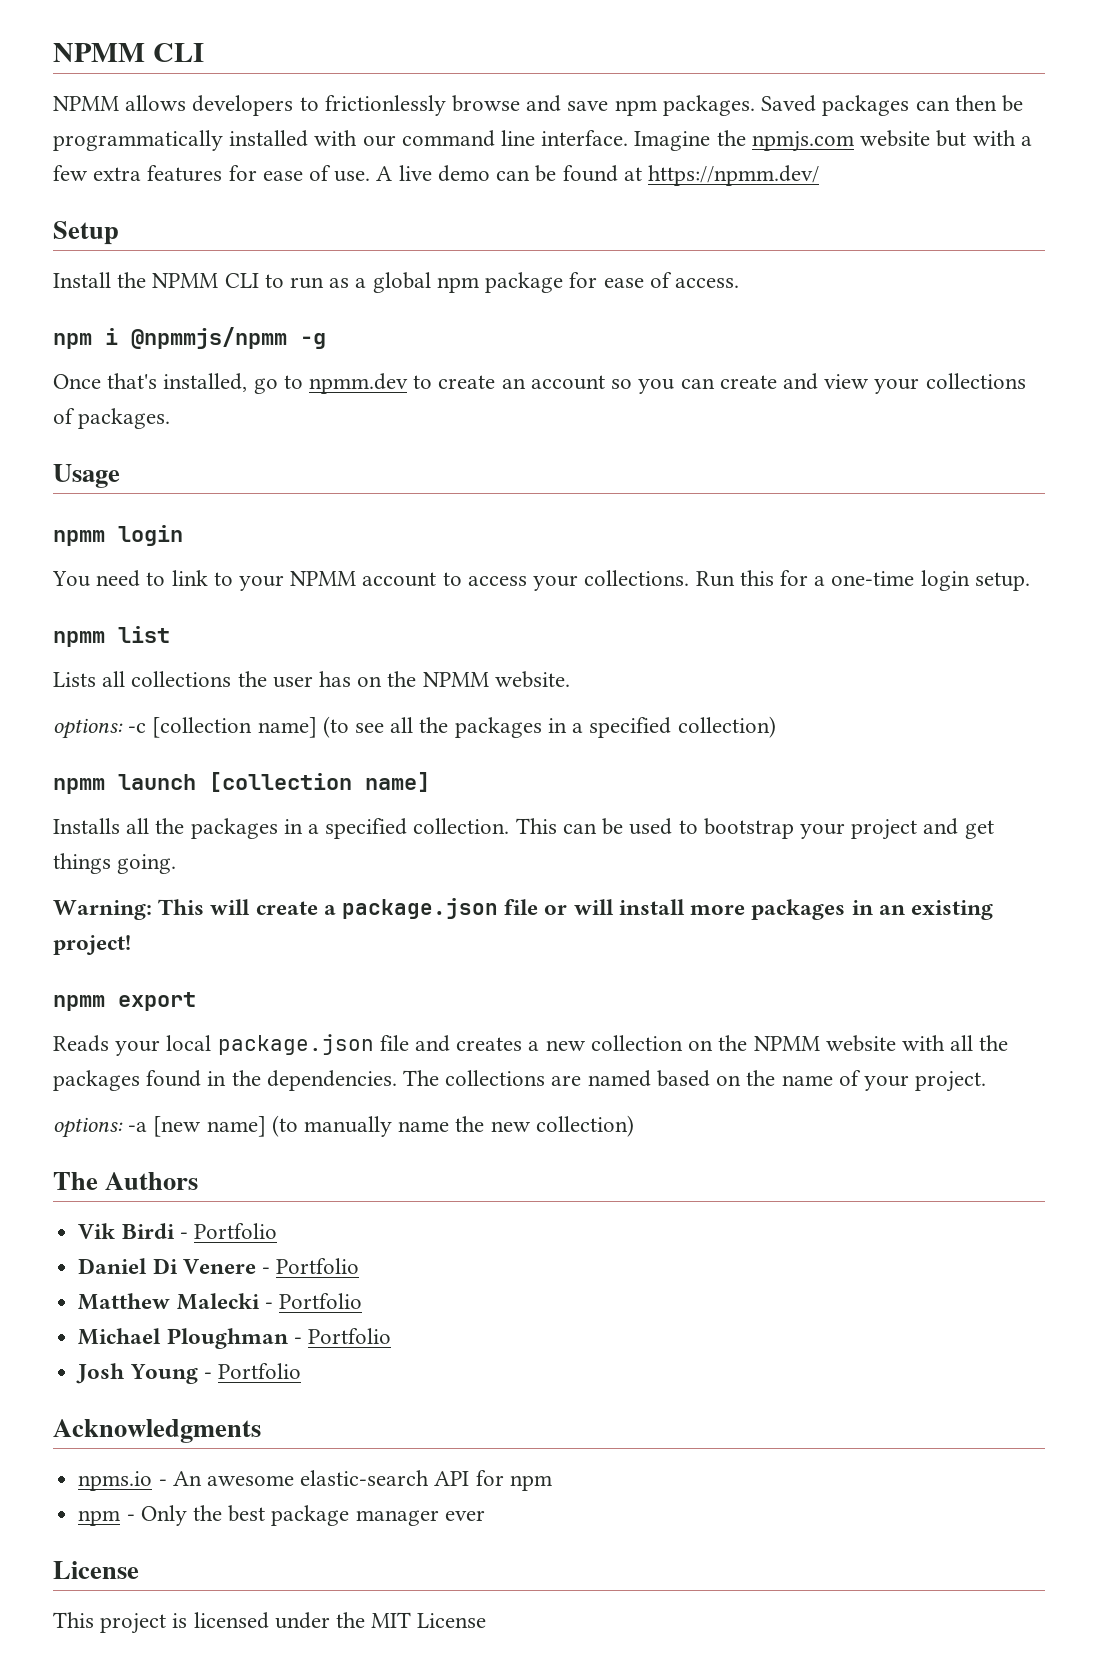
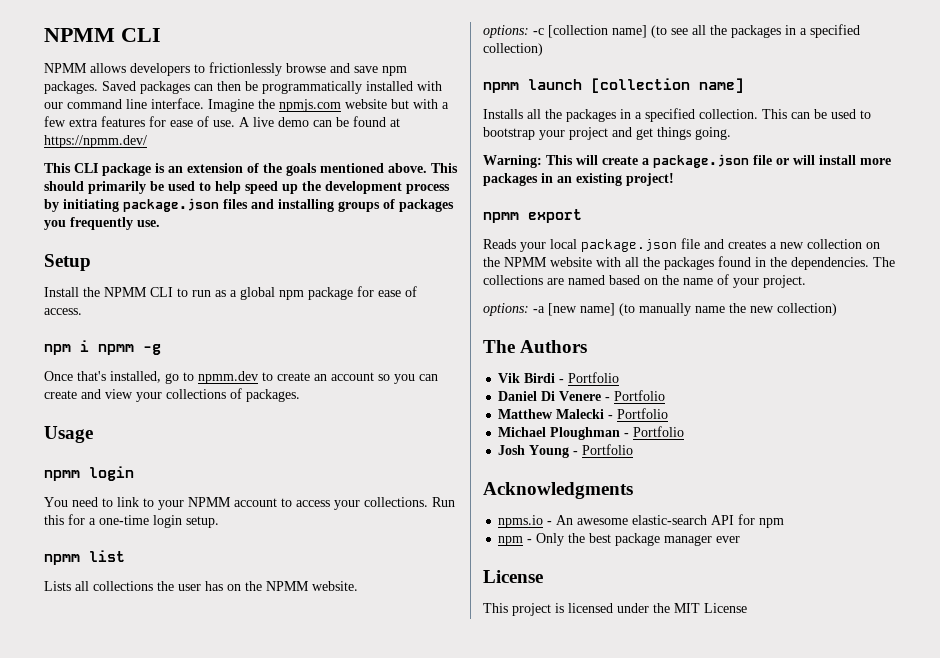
+ This CLI package is an extension of the goals mentioned above. This should primarily be used to help speed up the development process by initiating package.json files and installing groups of packages you frequently use.
- npm i @npmmjs/npmm -g
+ npm i npmm -g

